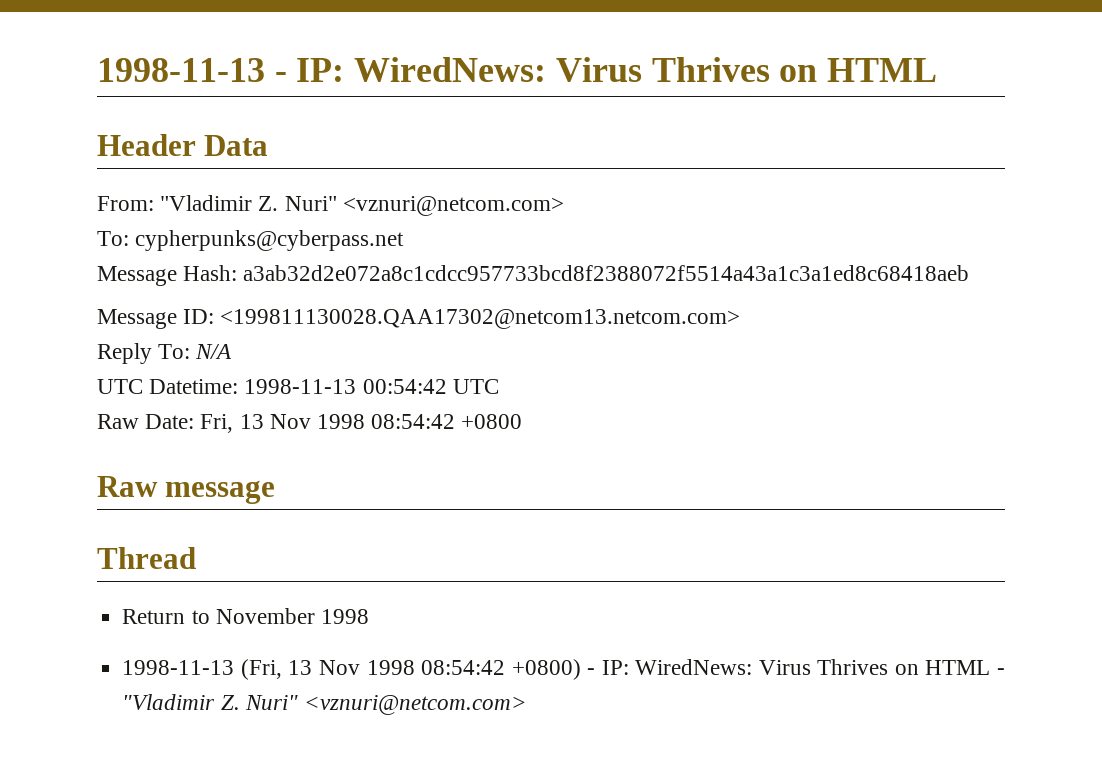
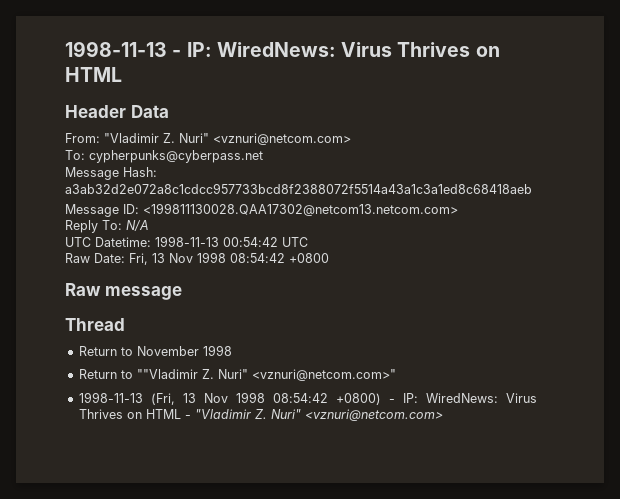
+ Return to ""Vladimir Z. Nuri" <vznuri@netcom.com>"

